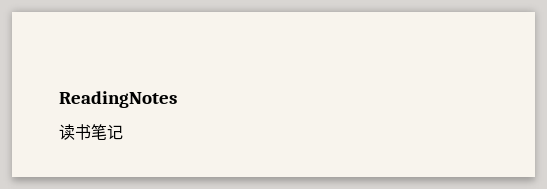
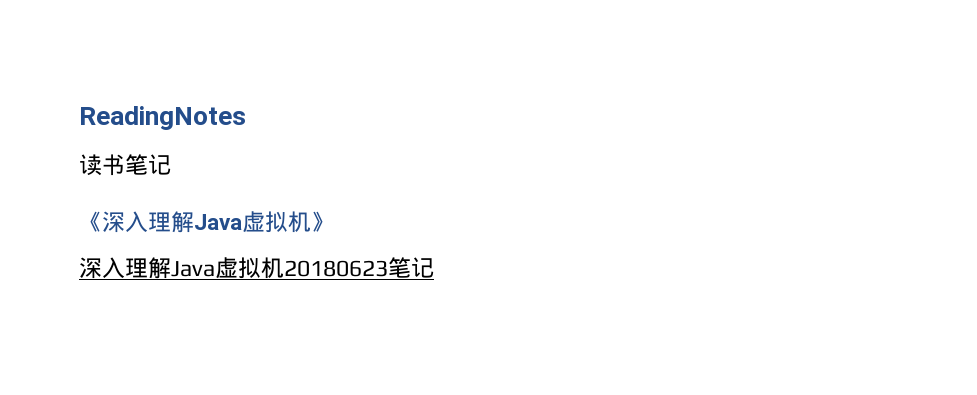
+ 《深入理解Java虚拟机》
+ 深入理解Java虚拟机20180623笔记

